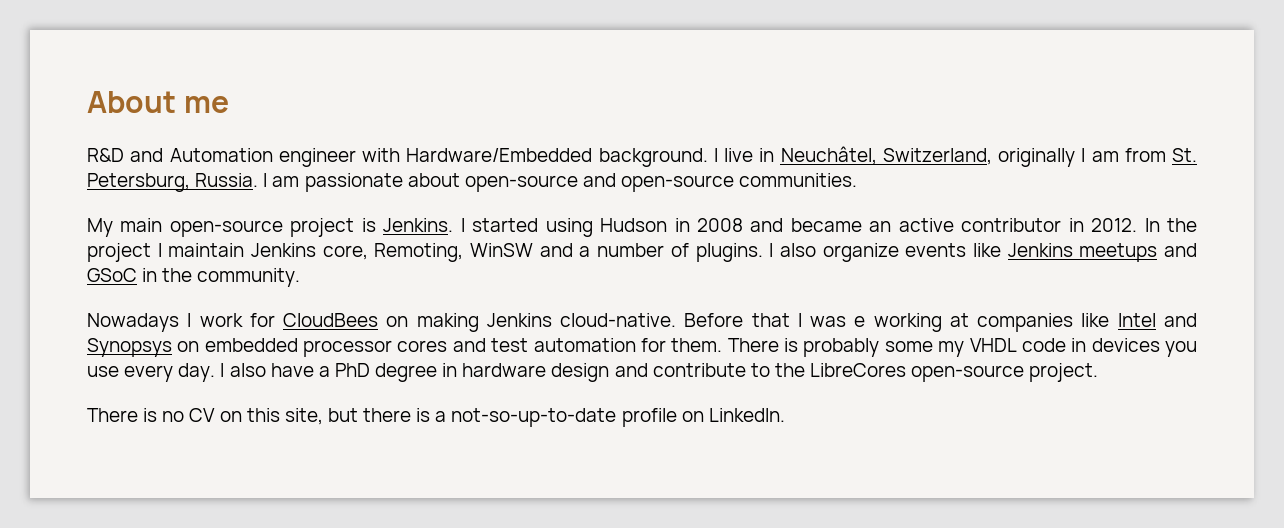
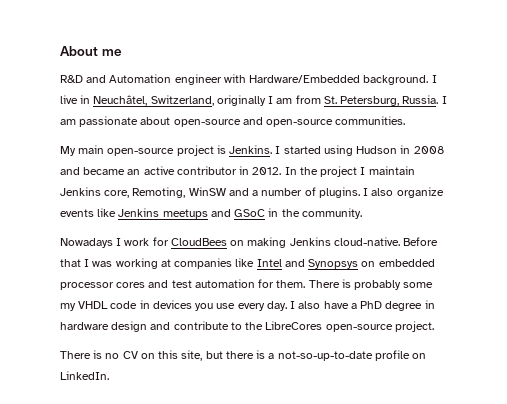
- Before that I was e working at companies like Intel and Synopsys on embedded processor cores and test automation for them.
+ Before that I was working at companies like Intel and Synopsys on embedded processor cores and test automation for them.

